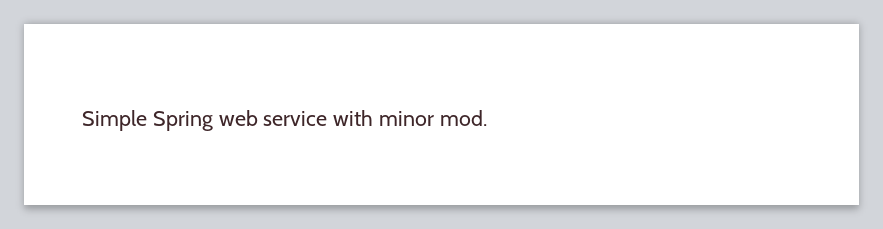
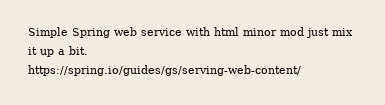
- Simple Spring web service with minor mod.
+ Simple Spring web service with html minor mod just mix it up a bit. https://spring.io/guides/gs/serving-web-content/

